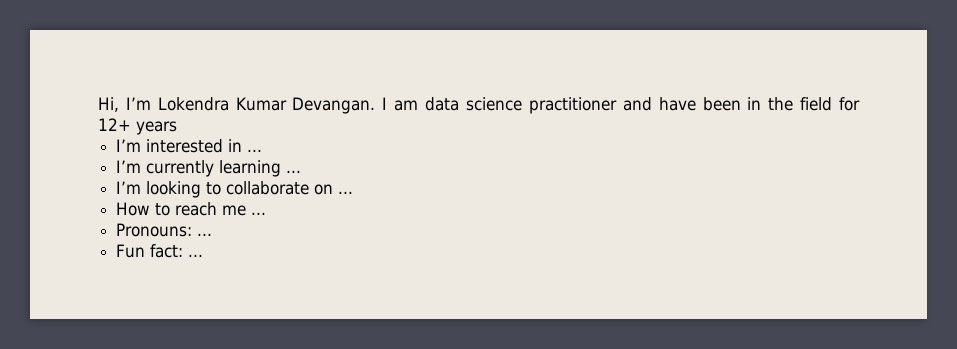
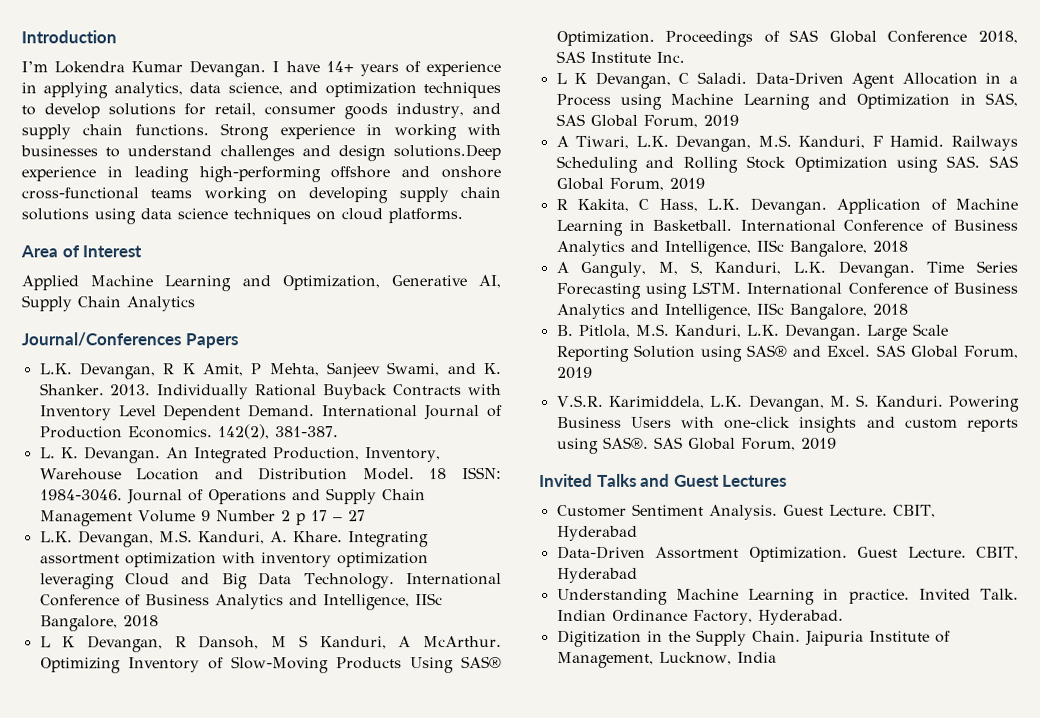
- Hi, I’m Lokendra Kumar Devangan.
+ Introduction
+ I’m Lokendra Kumar Devangan.
- I am data science practitioner and have been in the field for 12+ years
- I’m interested in ...
- I’m currently learning ...
- I’m looking to collaborate on ...
- How to reach me ...
- Pronouns: ...
- Fun fact: ...
+ I have 14+ years of experience in applying analytics, data science, and optimization techniques to develop solutions for retail, consumer goods industry, and supply chain functions. Strong experience in working with businesses to understand challenges and design solutions.Deep experience in leading high-performing offshore and onshore cross-functional teams working on developing supply chain solutions using data science techniques on cloud platforms.
+ Area of Interest
+ Applied Machine Learning and Optimization, Generative AI, Supply Chain Analytics
+ Journal/Conferences Papers
+ L.K. Devangan, R K Amit, P Mehta, Sanjeev Swami, and K. Shanker. 2013. Individually Rational Buyback Contracts with Inventory Level Dependent Demand. International Journal of Production Economics. 142(2), 381-387.
+ L. K. Devangan. An Integrated Production, Inventory, Warehouse Location and Distribution Model. 18 ISSN: 1984-3046. Journal of Operations and Supply Chain Management Volume 9 Number 2 p 17 – 27
+ L.K. Devangan, M.S. Kanduri, A. Khare. Integrating assortment optimization with inventory optimization leveraging Cloud and Big Data Technology. International Conference of Business Analytics and Intelligence, IISc Bangalore, 2018
+ L K Devangan, R Dansoh, M S Kanduri, A McArthur. Optimizing Inventory of Slow-Moving Products Using SAS® Optimization. Proceedings of SAS Global Conference 2018, SAS Institute Inc.
+ L K Devangan, C Saladi. Data-Driven Agent Allocation in a Process using Machine Learning and Optimization in SAS, SAS Global Forum, 2019
+ A Tiwari, L.K. Devangan, M.S. Kanduri, F Hamid. Railways Scheduling and Rolling Stock Optimization using SAS. SAS Global Forum, 2019
+ R Kakita, C Hass, L.K. Devangan. Application of Machine Learning in Basketball. International Conference of Business Analytics and Intelligence, IISc Bangalore, 2018
+ A Ganguly, M, S, Kanduri, L.K. Devangan. Time Series Forecasting using LSTM. International Conference of Business Analytics and Intelligence, IISc Bangalore, 2018
+ B. Pitlola, M.S. Kanduri, L.K. Devangan. Large Scale Reporting Solution using SAS® and Excel. SAS Global Forum, 2019
+ V.S.R. Karimiddela, L.K. Devangan, M. S. Kanduri. Powering Business Users with one-click insights and custom reports using SAS®. SAS Global Forum, 2019
+ Invited Talks and Guest Lectures
+ Customer Sentiment Analysis. Guest Lecture. CBIT, Hyderabad
+ Data-Driven Assortment Optimization. Guest Lecture. CBIT, Hyderabad
+ Understanding Machine Learning in practice. Invited Talk. Indian Ordinance Factory, Hyderabad.
+ Digitization in the Supply Chain. Jaipuria Institute of Management, Lucknow, India

